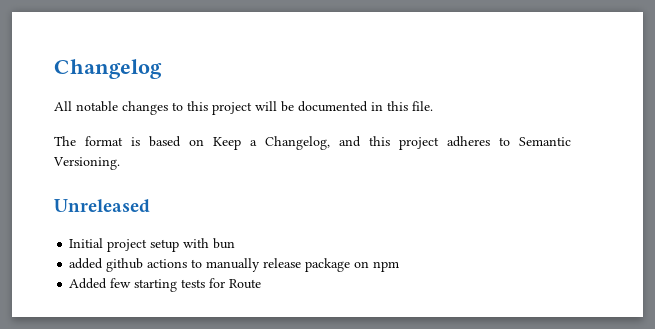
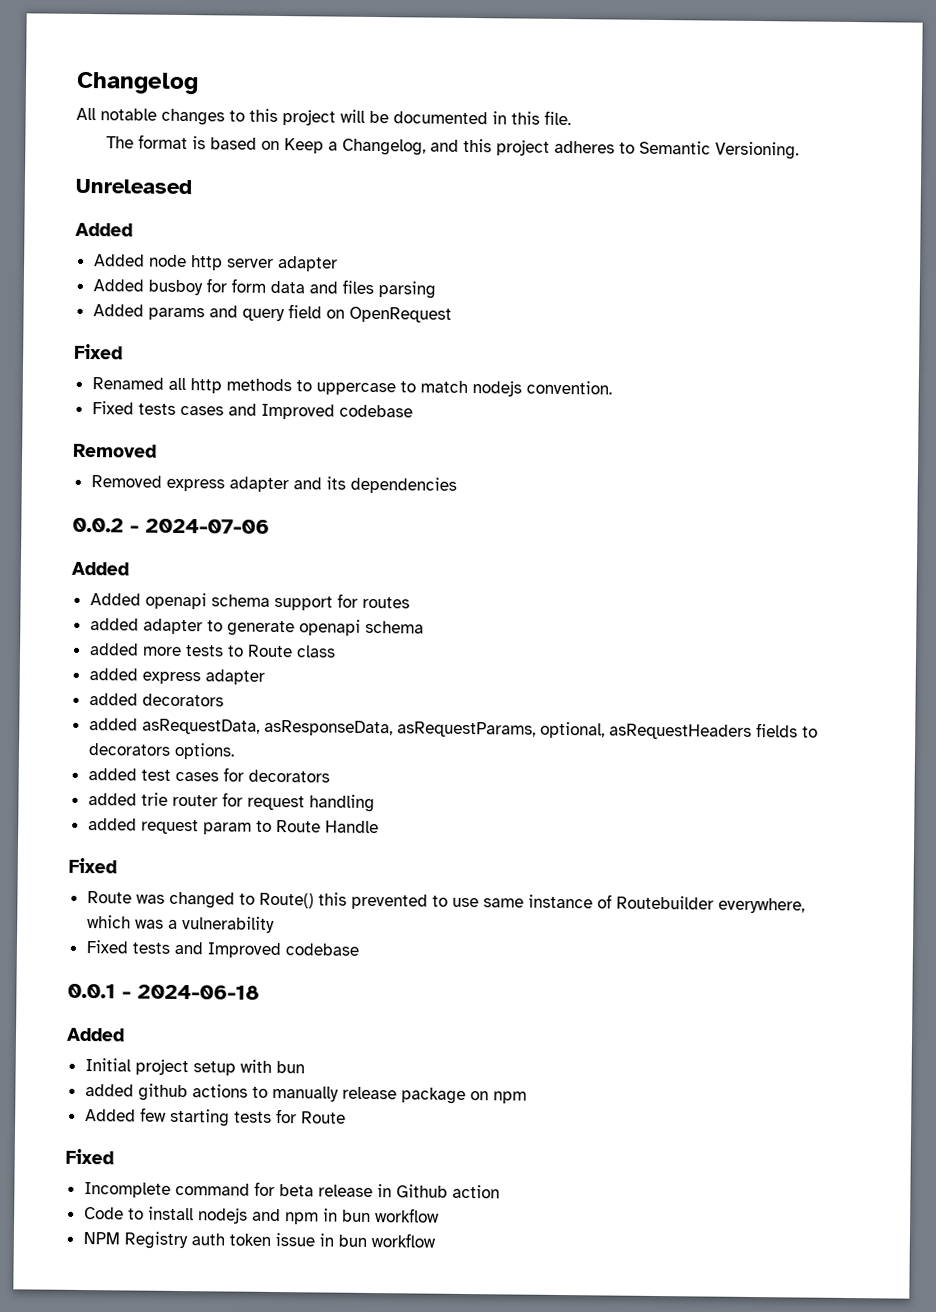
  Unreleased
+ Added
+ Added node http server adapter
+ Added busboy for form data and files parsing
+ Added params and query field on OpenRequest
+ Fixed
+ Renamed all http methods to uppercase to match nodejs convention.
+ Fixed tests cases and Improved codebase
+ Removed
+ Removed express adapter and its dependencies
+ 0.0.2 - 2024-07-06
+ Added
+ Added openapi schema support for routes
+ added adapter to generate openapi schema
+ added more tests to Route class
+ added express adapter
+ added decorators
+ added asRequestData, asResponseData, asRequestParams, optional, asRequestHeaders fields to decorators options.
+ added test cases for decorators
+ added trie router for request handling
+ added request param to Route Handle
+ Fixed
+ Route was changed to Route() this prevented to use same instance of Routebuilder everywhere, which was a vulnerability
+ Fixed tests and Improved codebase
+ 0.0.1 - 2024-06-18
+ Added
  Added few starting tests for Route
+ Fixed
+ Incomplete command for beta release in Github action
+ Code to install nodejs and npm in bun workflow
+ NPM Registry auth token issue in bun workflow

